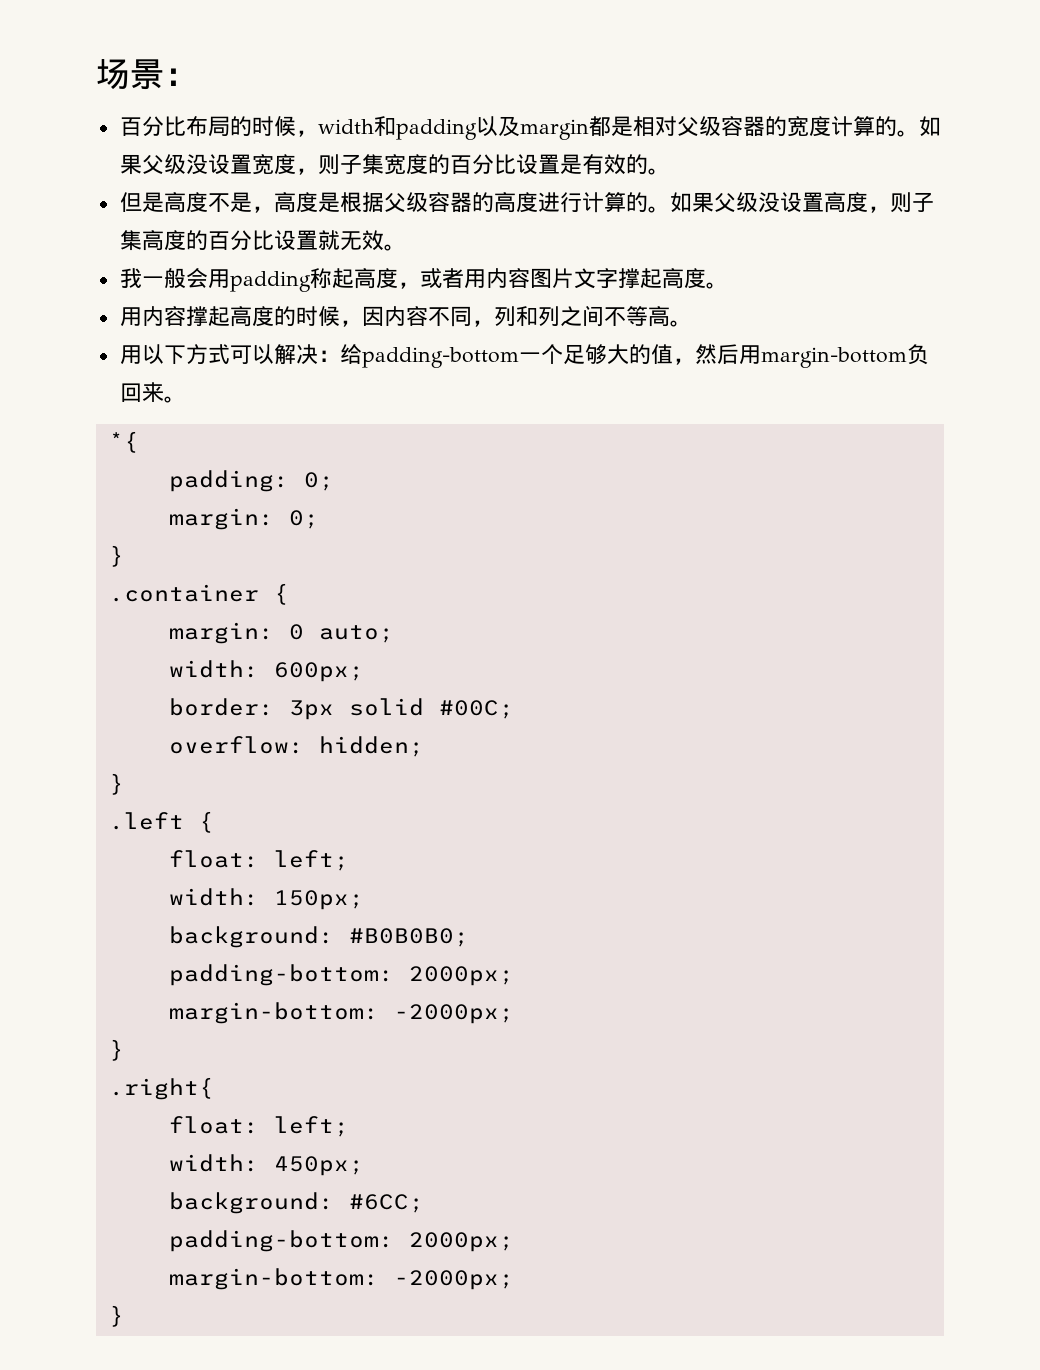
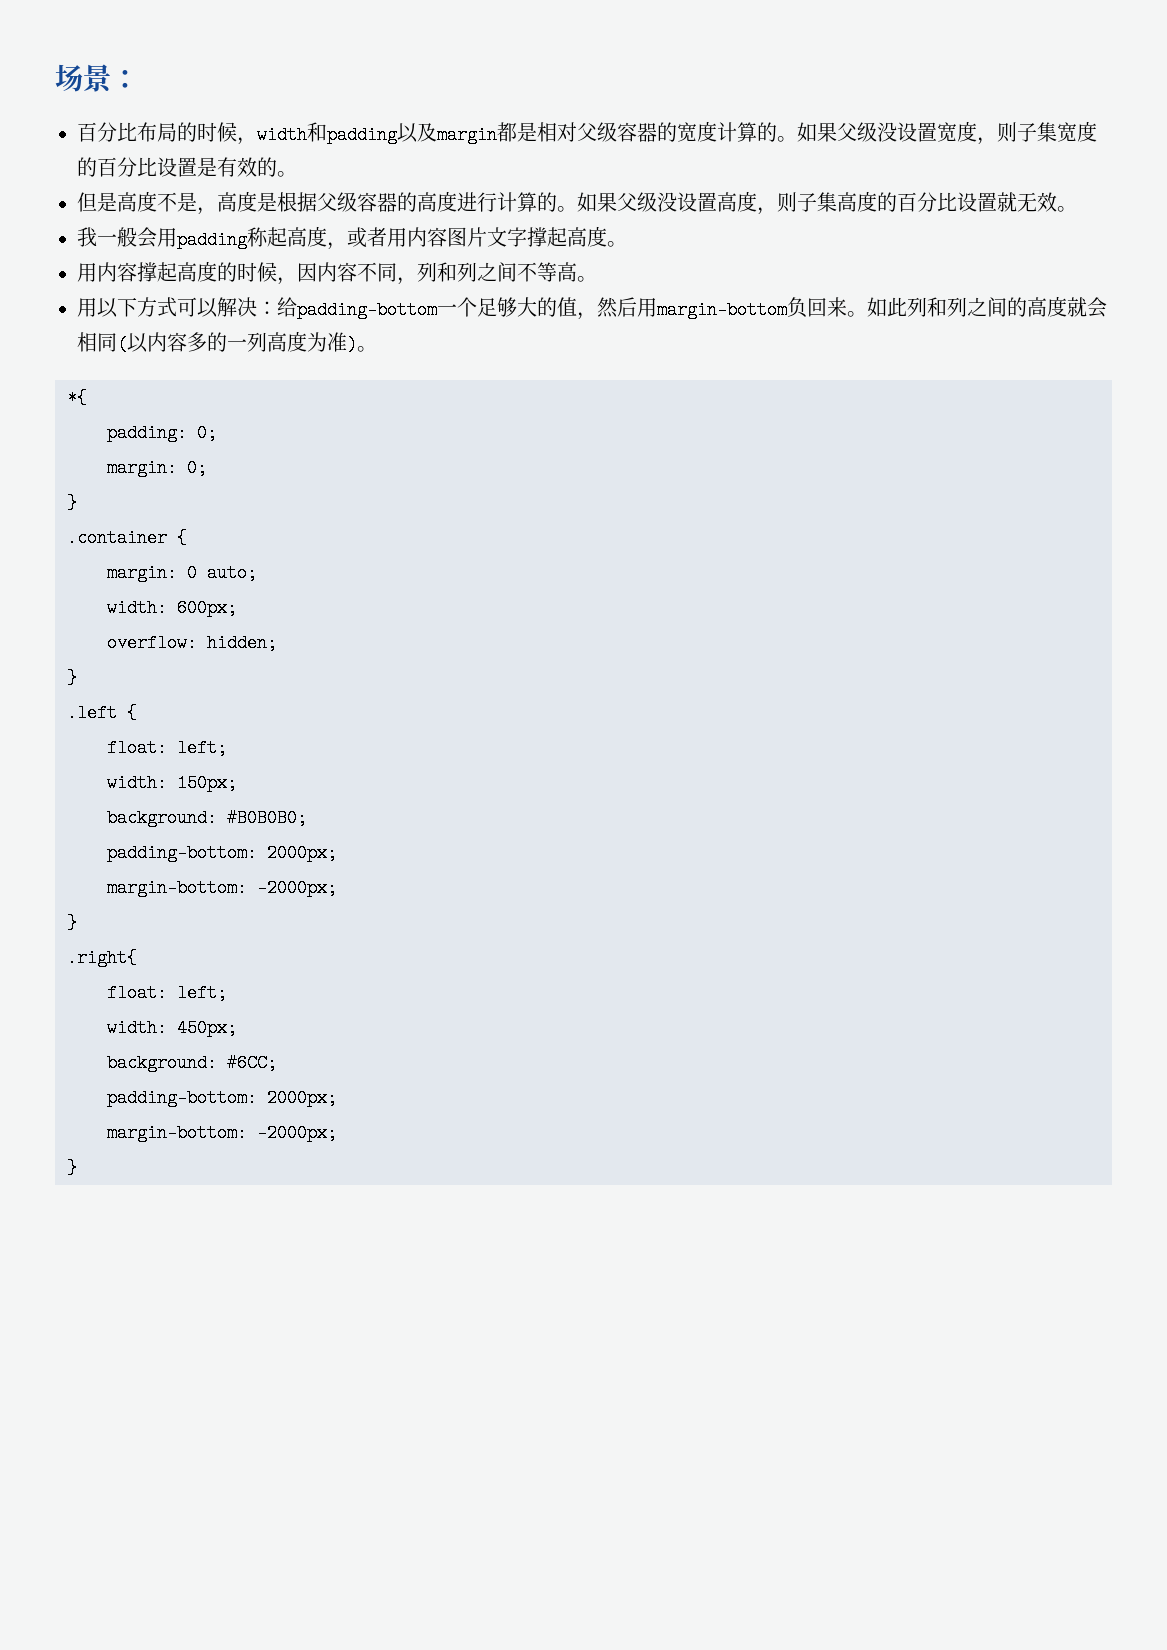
+ 如此列和列之间的高度就会相同(以内容多的一列高度为准)。
- border: 3px solid #00C;

